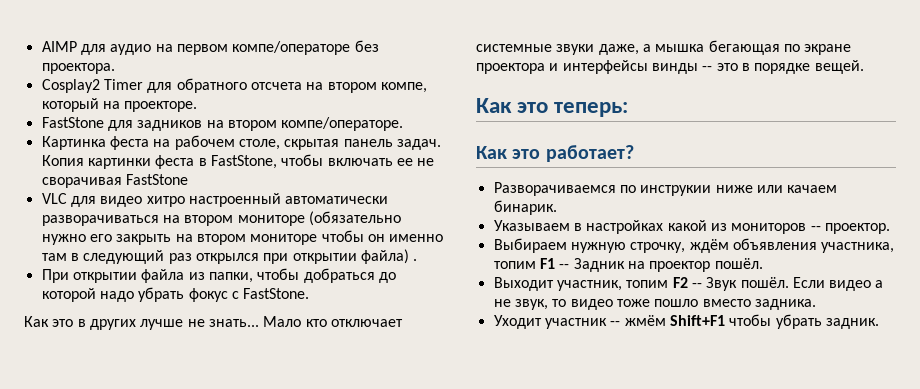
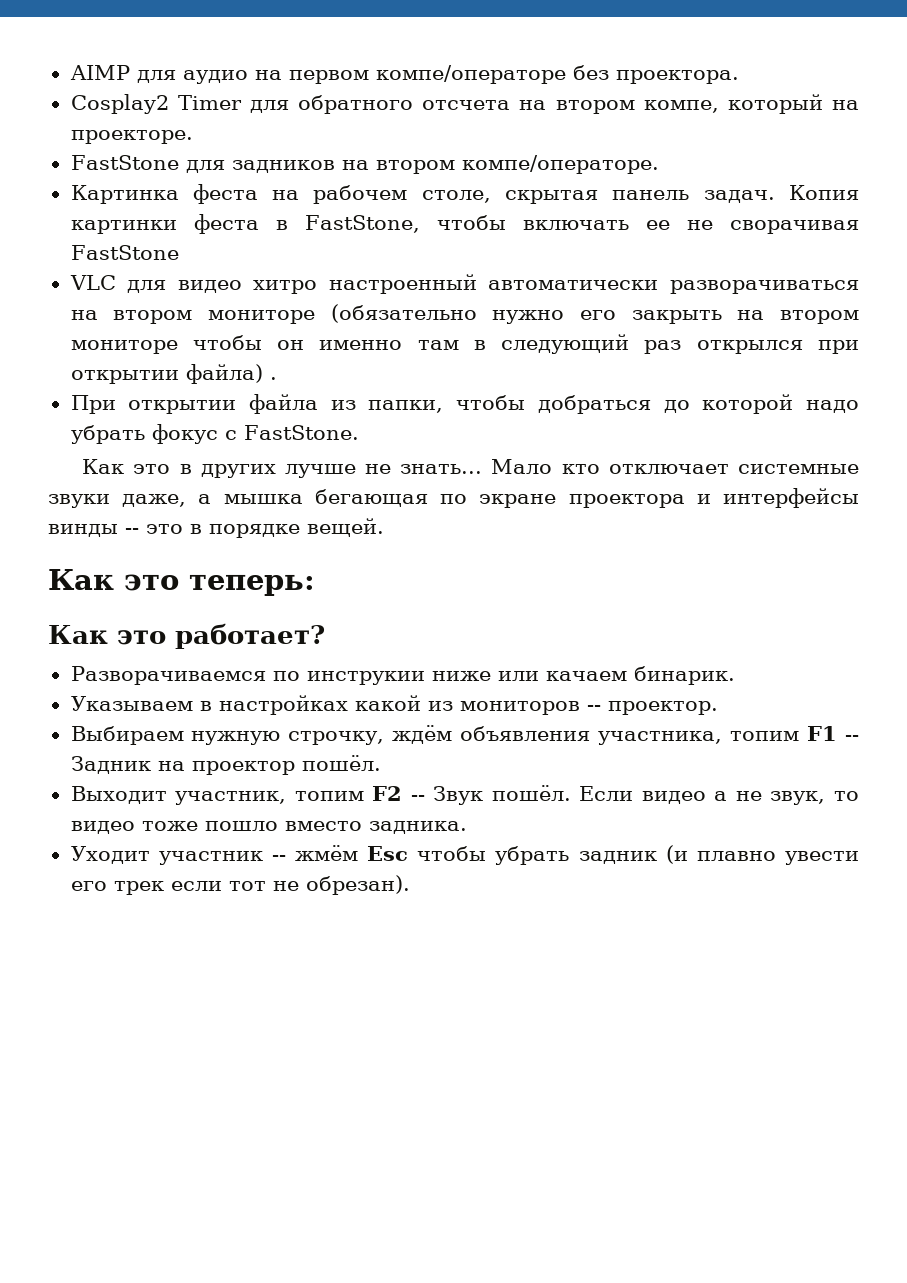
- Уходит участник -- жмём Shift+F1 чтобы убрать задник.
+ Уходит участник -- жмём Esc чтобы убрать задник (и плавно увести его трек если тот не обрезан).

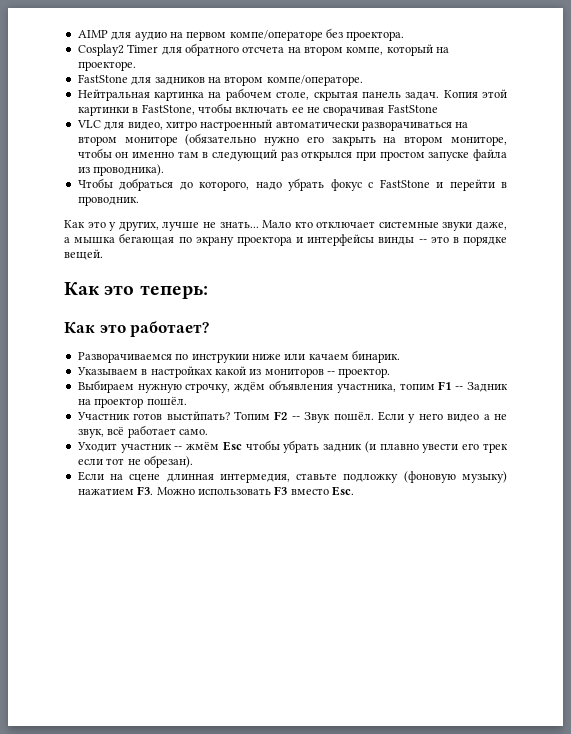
- Картинка феста на рабочем столе, скрытая панель задач.
+ Нейтральная картинка на рабочем столе, скрытая панель задач.
- Копия картинки феста в FastStone, чтобы включать ее не сворачивая FastStone
+ Копия этой картинки в FastStone, чтобы включать ее не сворачивая FastStone
- VLC для видео хитро настроенный автоматически разворачиваться на втором мониторе (обязательно нужно его закрыть на втором мониторе чтобы он именно там в следующий раз открылся при открытии файла) .
- При открытии файла из папки, чтобы добраться до которой надо убрать фокус с FastStone.
- Как это в других лучше не знать...
+ VLC для видео, хитро настроенный автоматически разворачиваться на втором мониторе (обязательно нужно его закрыть на втором мониторе, чтобы он именно там в следующий раз открылся при простом запуске файла из проводника).
+ Чтобы добраться до которого, надо убрать фокус с FastStone и перейти в проводник.
+ Как это у других, лучше не знать...
- Мало кто отключает системные звуки даже, а мышка бегающая по экране проектора и интерфейсы винды -- это в порядке вещей.
+ Мало кто отключает системные звуки даже, а мышка бегающая по экрану проектора и интерфейсы винды -- это в порядке вещей.
- Выходит участник, топим F2 -- Звук пошёл.
+ Участник готов выстйпать? Топим F2 -- Звук пошёл.
- Если видео а не звук, то видео тоже пошло вместо задника.
+ Если у него видео а не звук, всё работает само.
+ Если на сцене длинная интермедия, ставьте подложку (фоновую музыку) нажатием F3. Можно использовать F3 вместо Esc.

